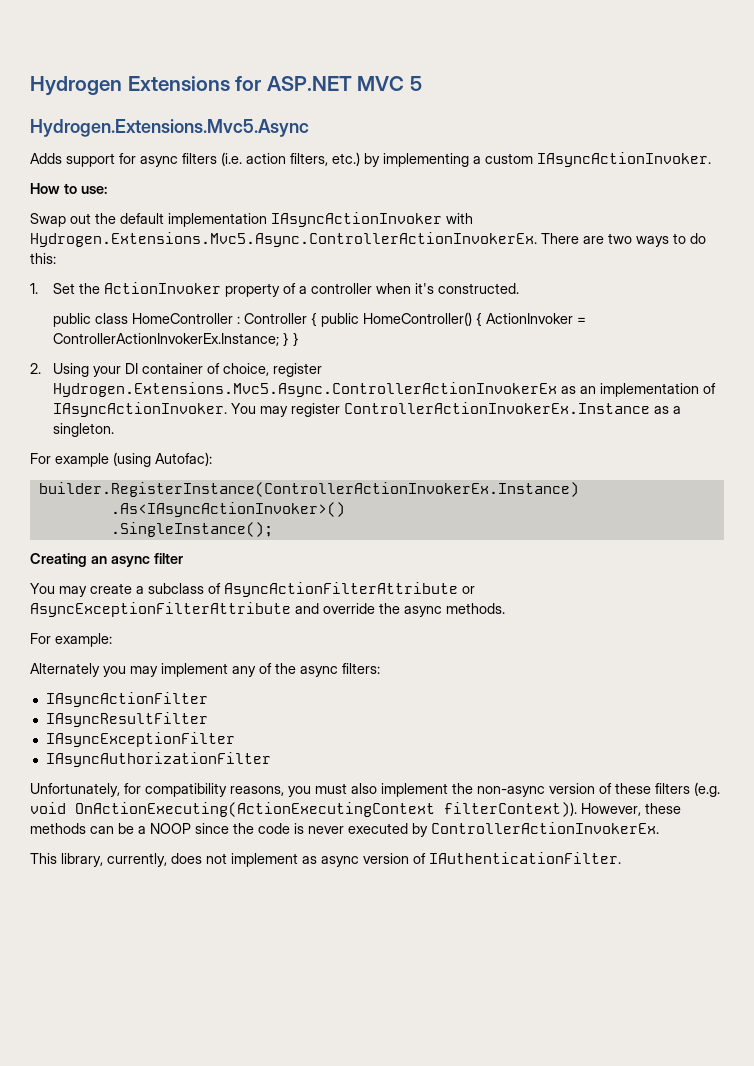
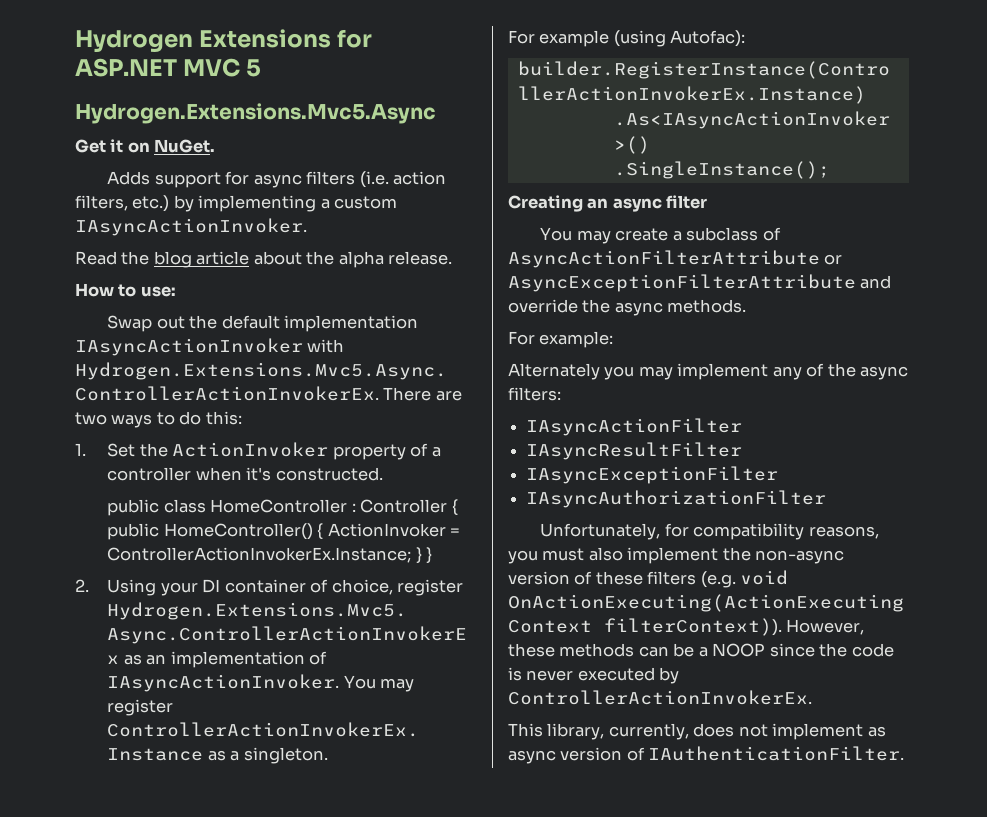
+ Get it on NuGet.
+ Read the blog article about the alpha release.

